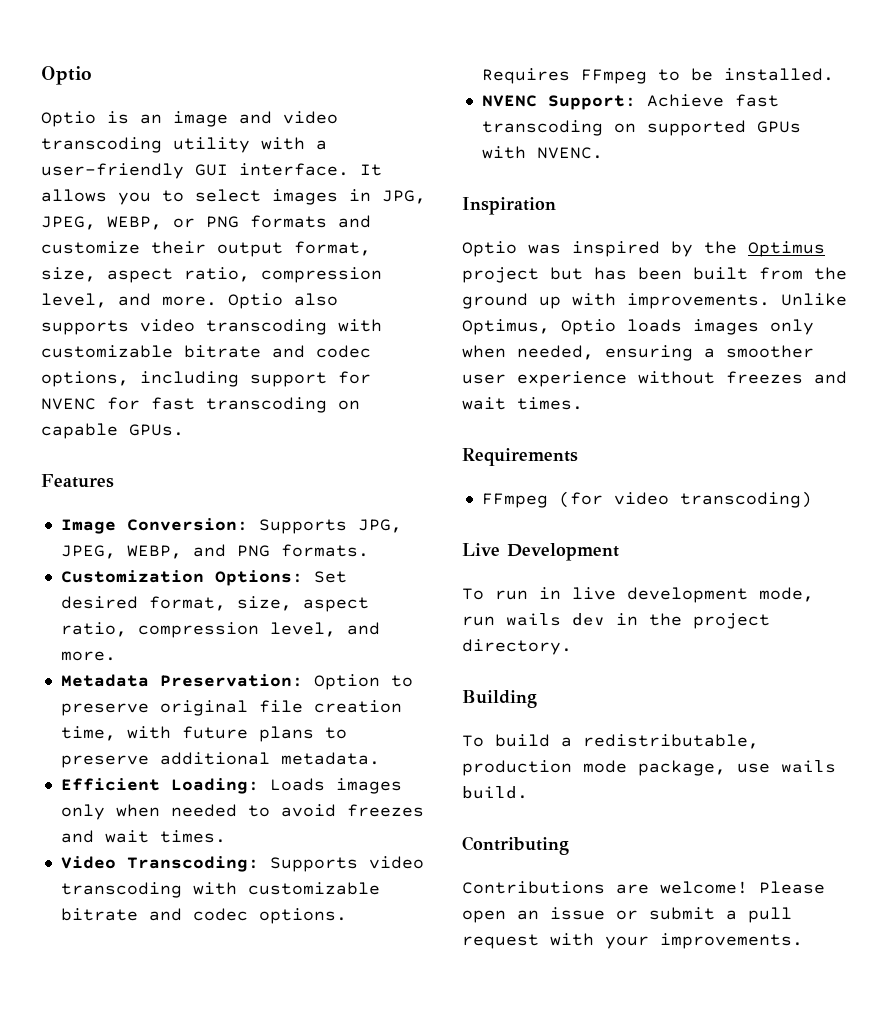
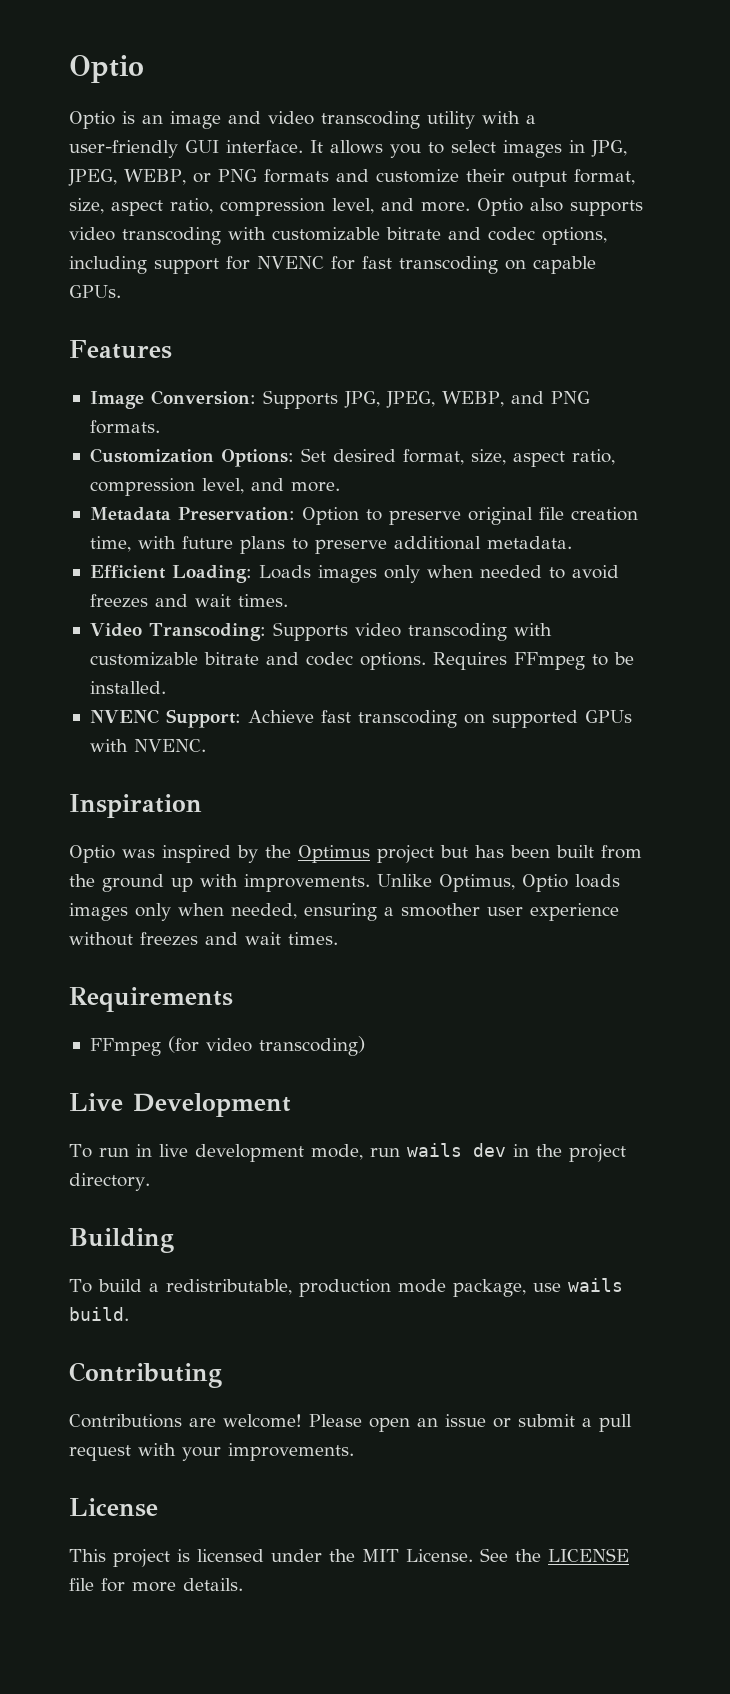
+ License
+ This project is licensed under the MIT License. See the LICENSE file for more details.

